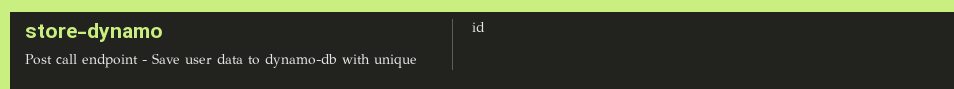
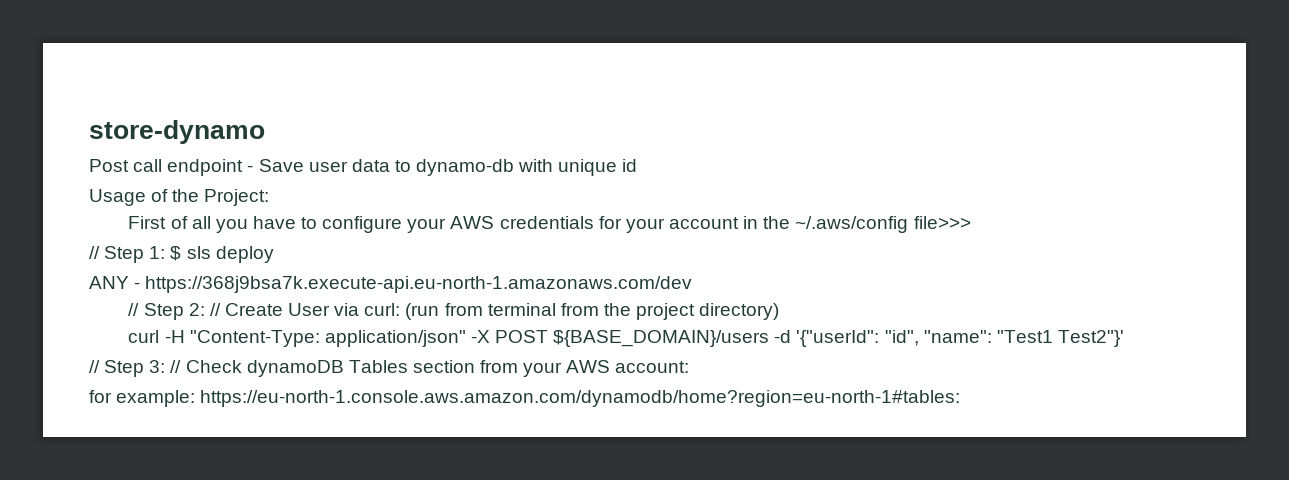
+ Usage of the Project:
+ First of all you have to configure your AWS credentials for your account in the ~/.aws/config file>>>
+ // Step 1: $ sls deploy
+ ANY - https://368j9bsa7k.execute-api.eu-north-1.amazonaws.com/dev
+ // Step 2: // Create User via curl: (run from terminal from the project directory)
+ curl -H "Content-Type: application/json" -X POST ${BASE_DOMAIN}/users -d '{"userId": "id", "name": "Test1 Test2"}'
+ // Step 3: // Check dynamoDB Tables section from your AWS account:
+ for example: https://eu-north-1.console.aws.amazon.com/dynamodb/home?region=eu-north-1#tables:

